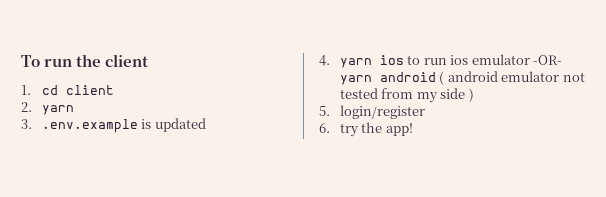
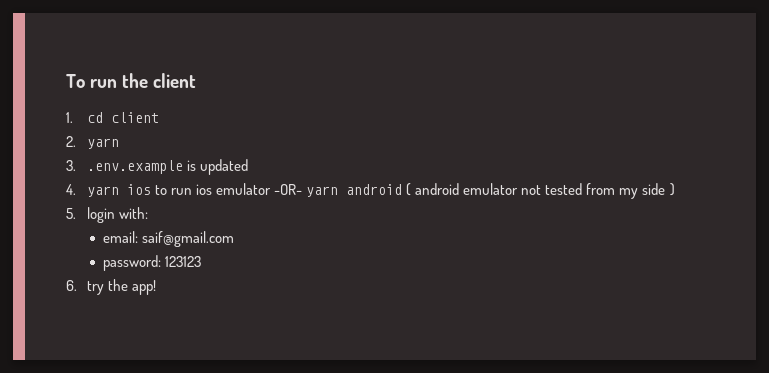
- 5. login/register
+ 5. login with:
+ email: saif@gmail.com
+ password: 123123

